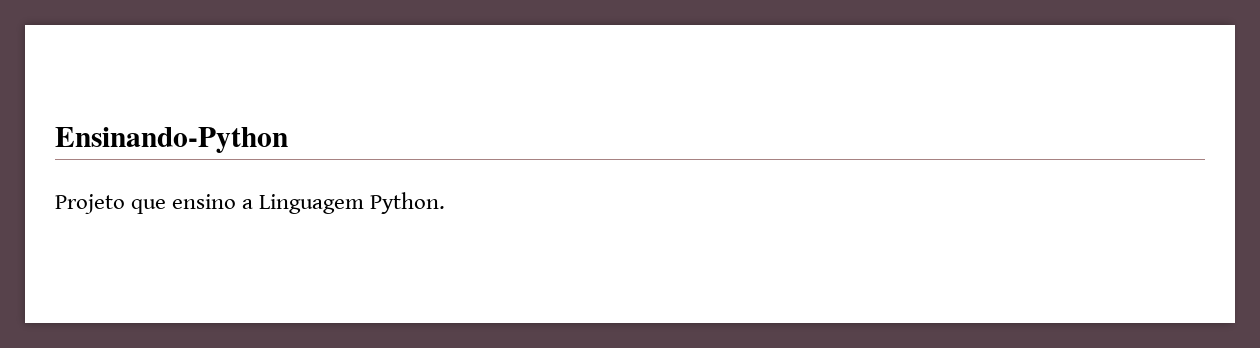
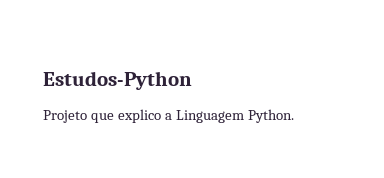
- Ensinando-Python
+ Estudos-Python
- Projeto que ensino a Linguagem Python.
+ Projeto que explico a Linguagem Python.

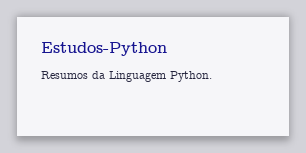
- Projeto que explico a Linguagem Python.
+ Resumos da Linguagem Python.

